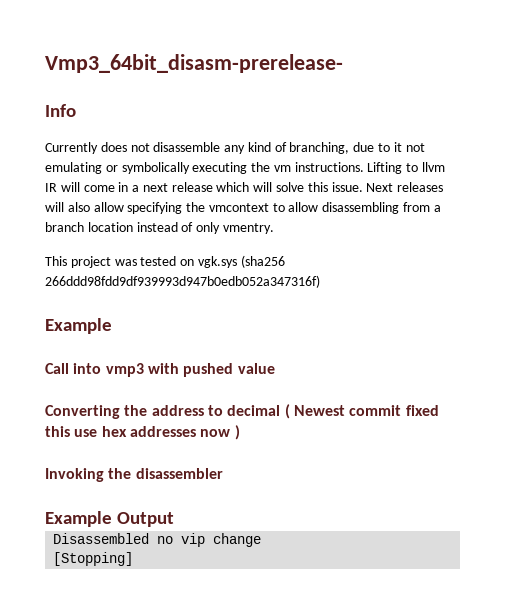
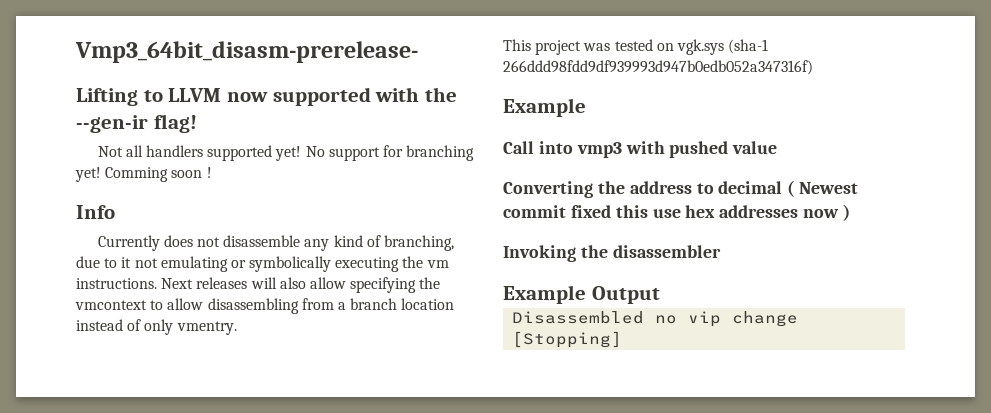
+ Lifting to LLVM now supported with the --gen-ir flag!
+ Not all handlers supported yet! No support for branching yet! Comming soon !
- Lifting to llvm IR will come in a next release which will solve this issue.
- This project was tested on vgk.sys (sha256 266ddd98fdd9df939993d947b0edb052a347316f)
+ This project was tested on vgk.sys (sha-1 266ddd98fdd9df939993d947b0edb052a347316f)

